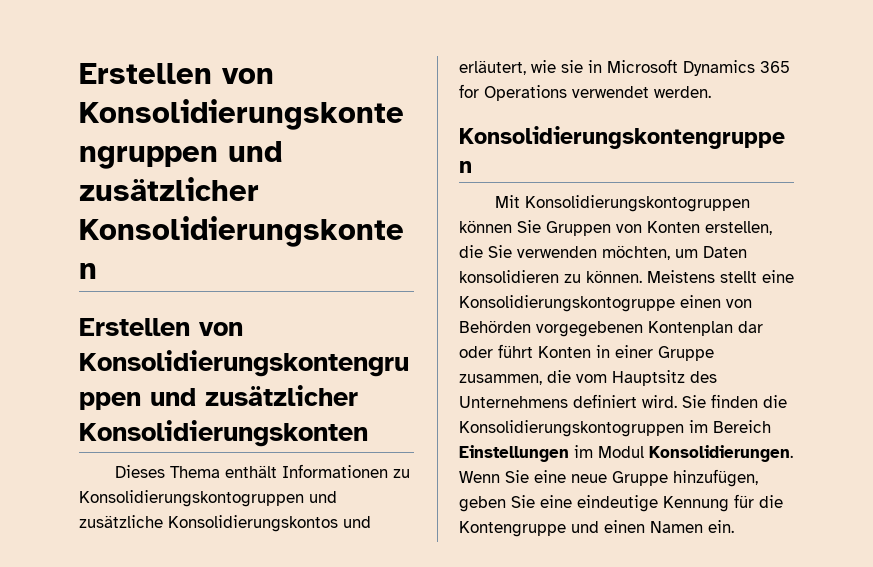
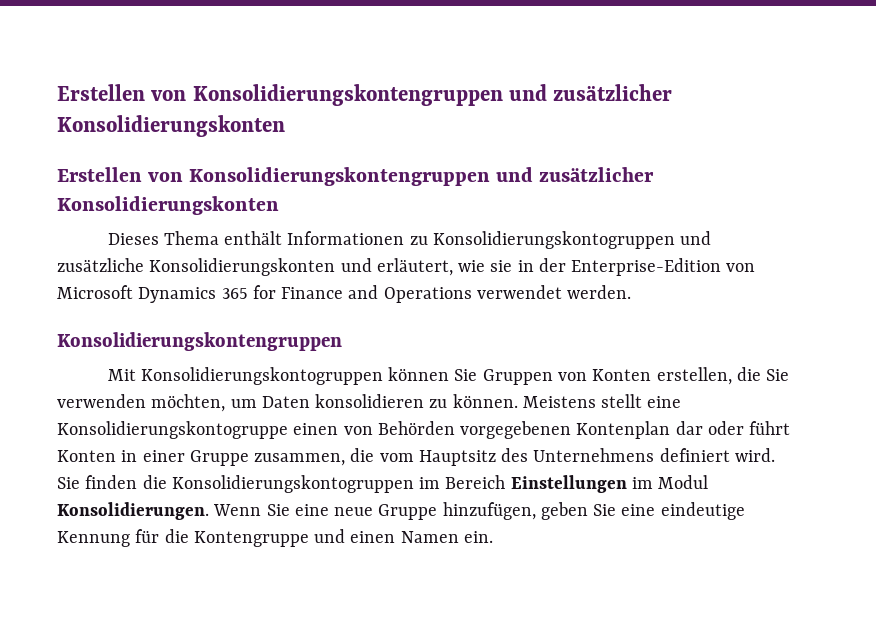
- Dieses Thema enthält Informationen zu Konsolidierungskontogruppen und zusätzliche Konsolidierungskontos und erläutert, wie sie in Microsoft Dynamics 365 for Operations verwendet werden.
+ Dieses Thema enthält Informationen zu Konsolidierungskontogruppen und zusätzliche Konsolidierungskonten und erläutert, wie sie in der Enterprise-Edition von Microsoft Dynamics 365 for Finance and Operations verwendet werden.

